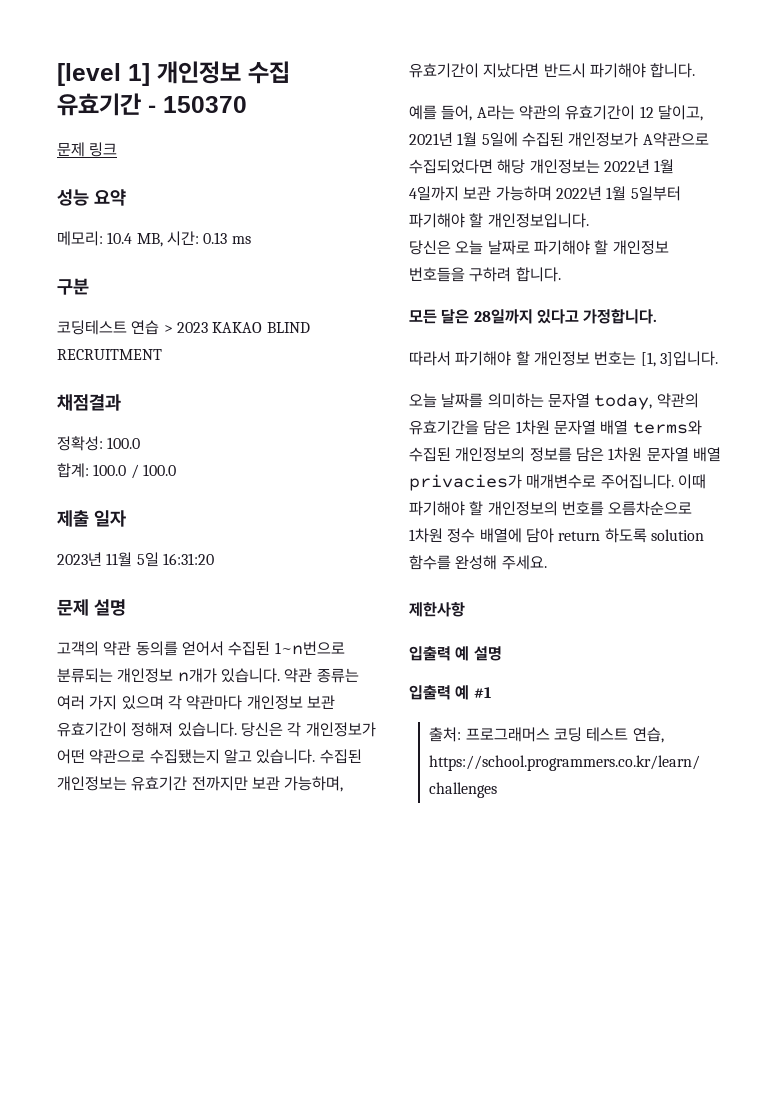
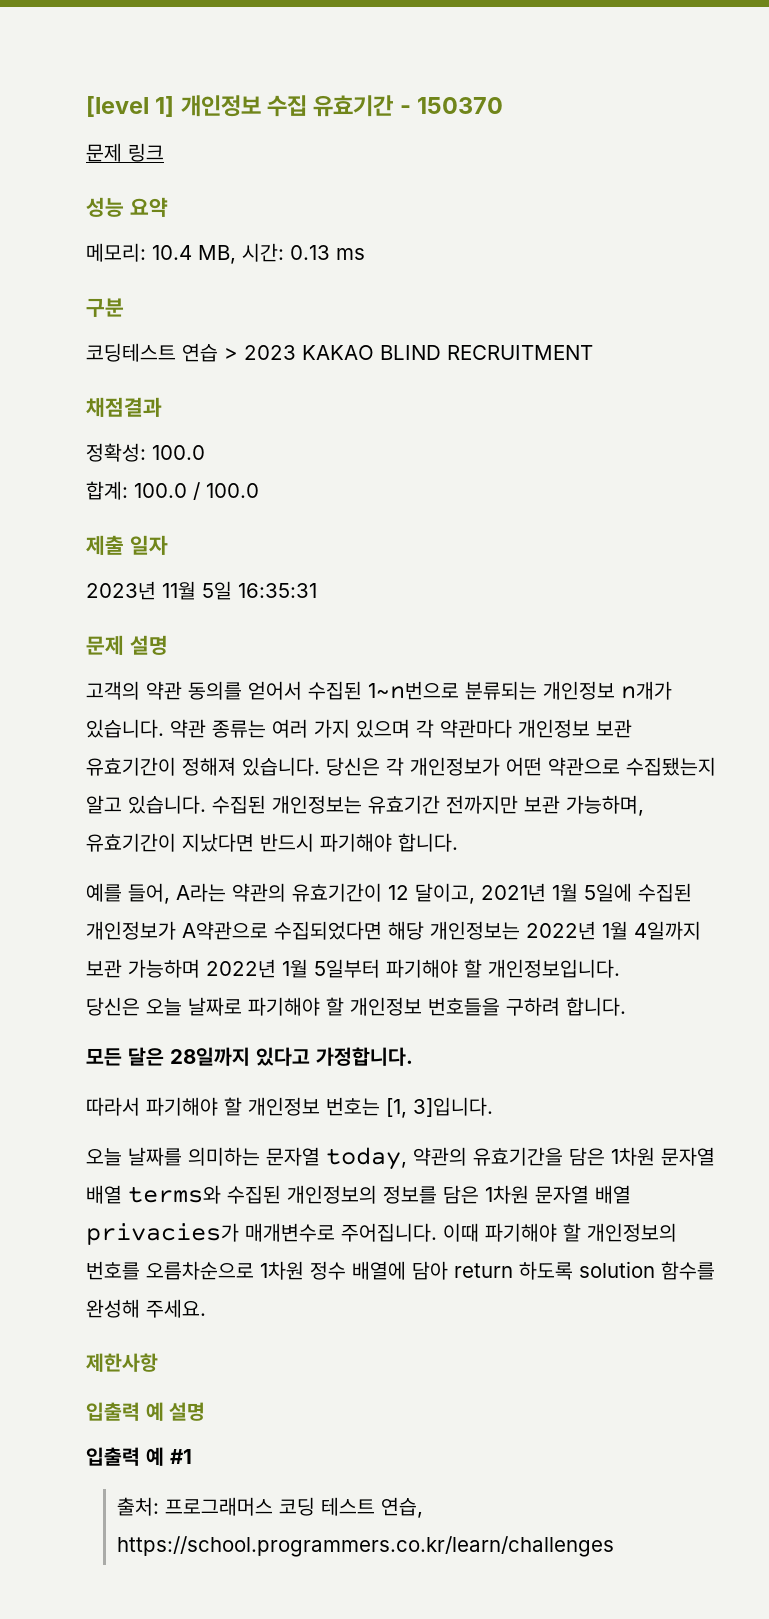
- 2023년 11월 5일 16:31:20
+ 2023년 11월 5일 16:35:31

